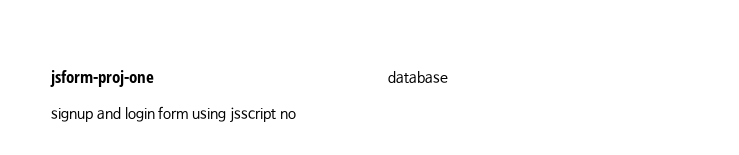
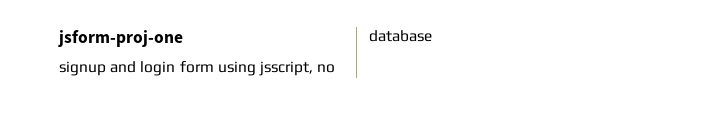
- signup and login form using jsscript no database
+ signup and login form using jsscript, no database

